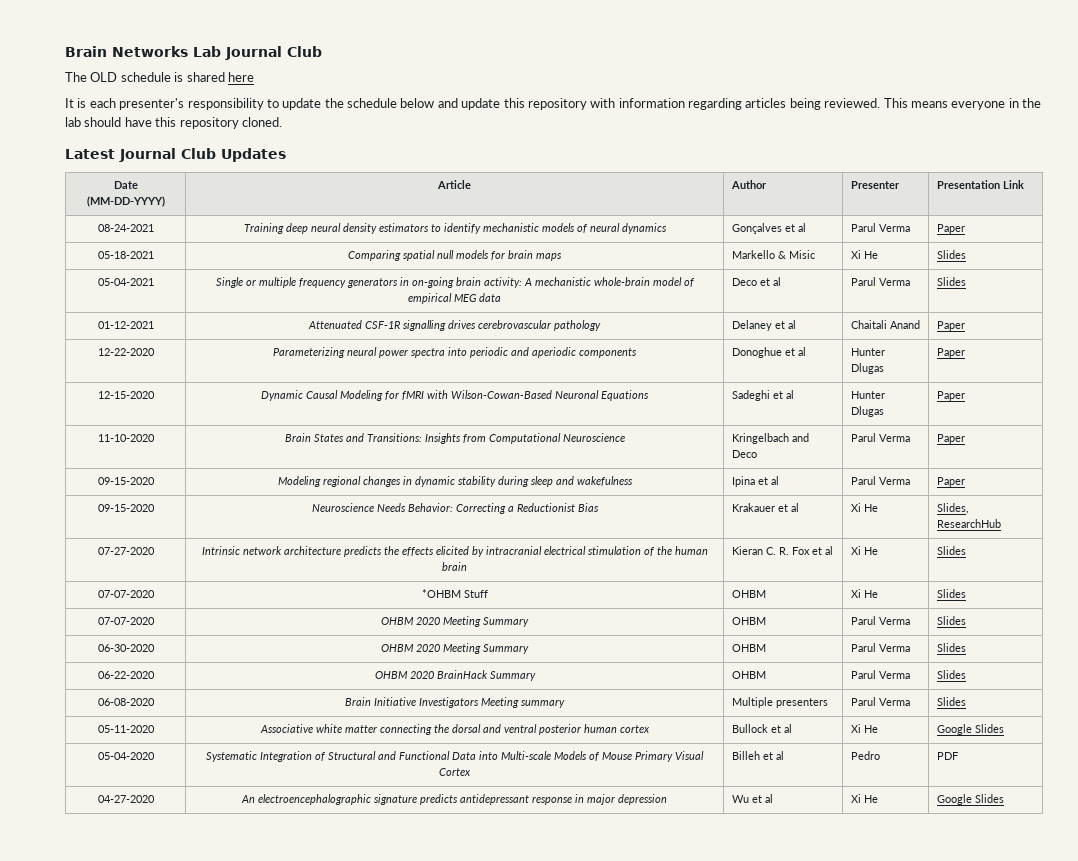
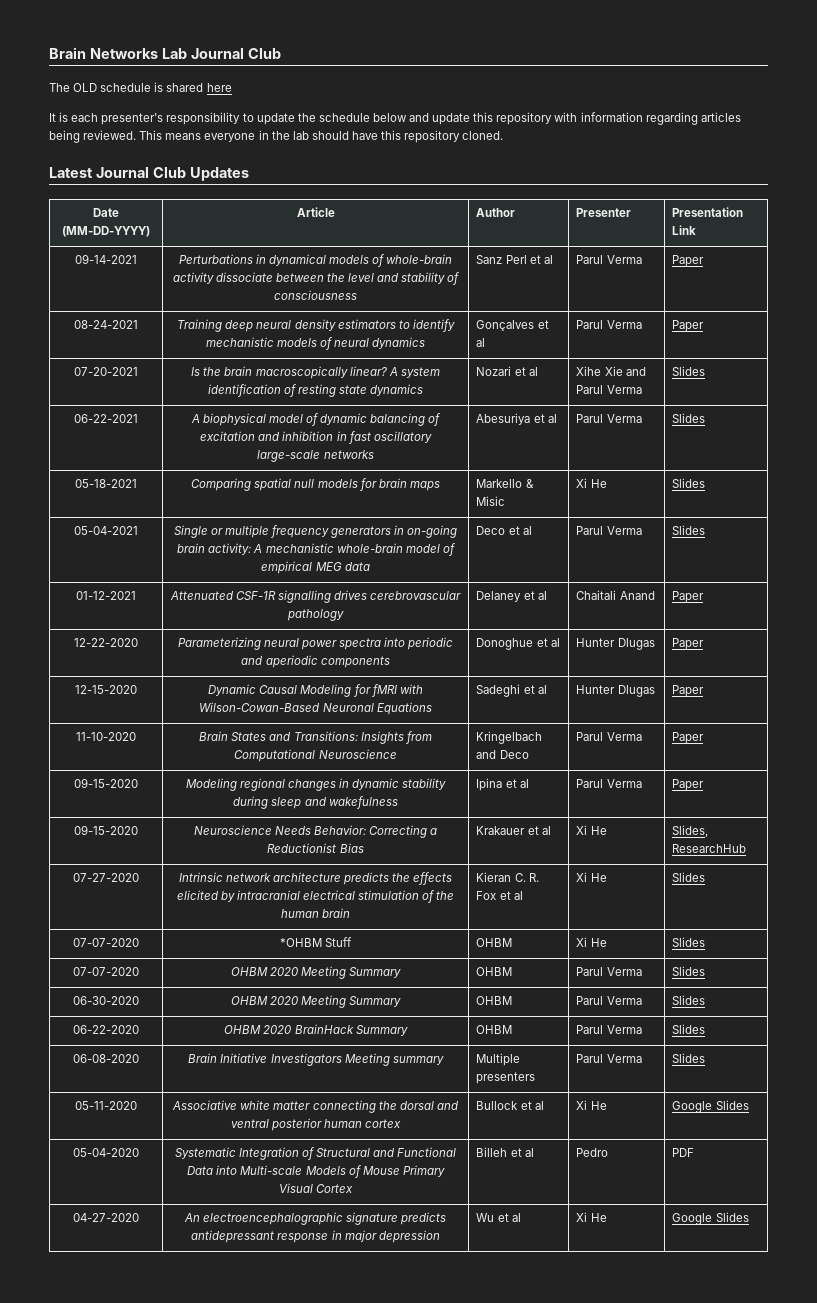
+ 09-14-2021 | Perturbations in dynamical models of whole-brain activity dissociate between the level and stability of consciousness | Sanz Perl et al | Parul Verma | Paper
+ 07-20-2021 | Is the brain macroscopically linear? A system identification of resting state dynamics | Nozari et al | Xihe Xie and Parul Verma | Slides
+ 06-22-2021 | A biophysical model of dynamic balancing of excitation and inhibition in fast oscillatory large-scale networks | Abesuriya et al | Parul Verma | Slides

